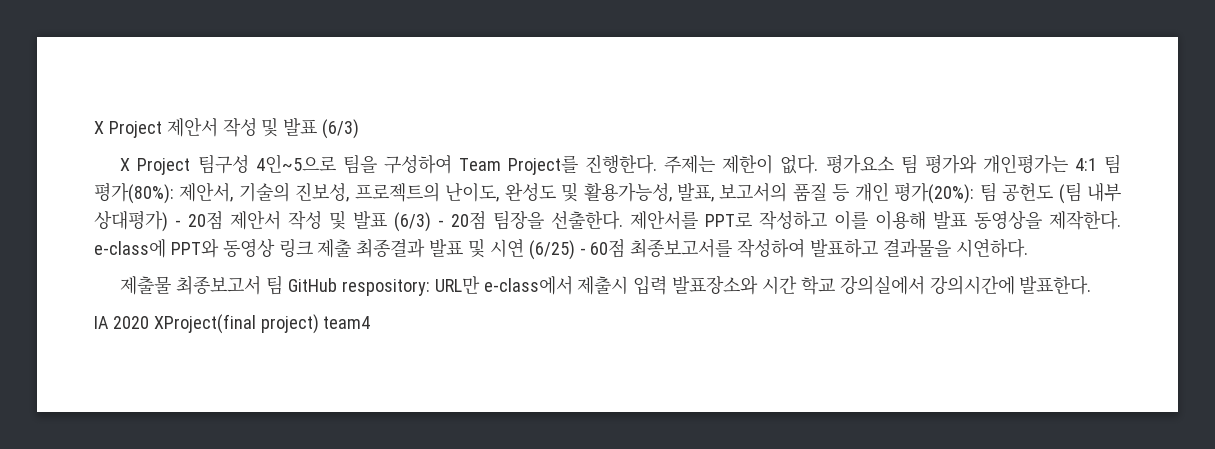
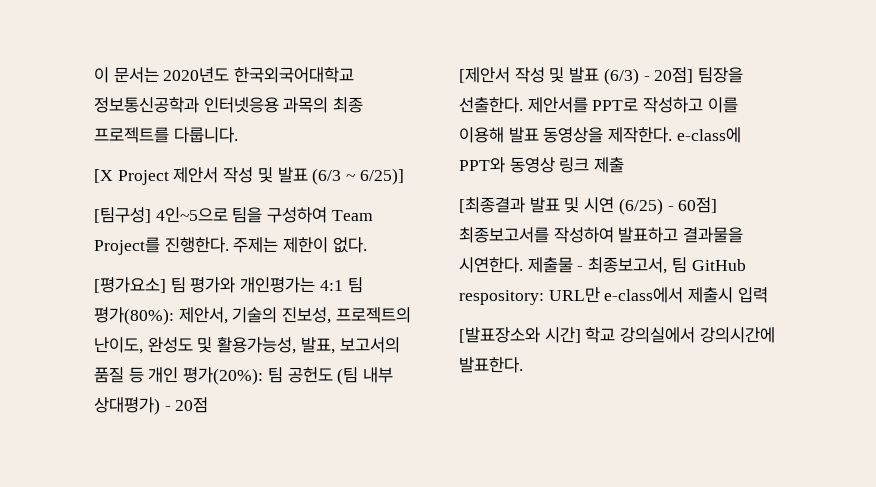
- X Project 제안서 작성 및 발표 (6/3)
- X Project 팀구성 4인~5으로 팀을 구성하여 Team Project를 진행한다.
+ 이 문서는 2020년도 한국외국어대학교 정보통신공학과 인터넷응용 과목의 최종 프로젝트를 다룹니다.
+ [X Project 제안서 작성 및 발표 (6/3 ~ 6/25)]
+ [팀구성] 4인~5으로 팀을 구성하여 Team Project를 진행한다.
- 주제는 제한이 없다. 평가요소 팀 평가와 개인평가는 4:1 팀 평가(80%): 제안서, 기술의 진보성, 프로젝트의 난이도, 완성도 및 활용가능성, 발표, 보고서의 품질 등 개인 평가(20%): 팀 공헌도 (팀 내부 상대평가) - 20점 제안서 작성 및 발표 (6/3) - 20점 팀장을 선출한다.
+ 주제는 제한이 없다.
+ [평가요소] 팀 평가와 개인평가는 4:1 팀 평가(80%): 제안서, 기술의 진보성, 프로젝트의 난이도, 완성도 및 활용가능성, 발표, 보고서의 품질 등 개인 평가(20%): 팀 공헌도 (팀 내부 상대평가) - 20점
+ [제안서 작성 및 발표 (6/3) - 20점] 팀장을 선출한다.
- 제안서를 PPT로 작성하고 이를 이용해 발표 동영상을 제작한다. e-class에 PPT와 동영상 링크 제출 최종결과 발표 및 시연 (6/25) - 60점 최종보고서를 작성하여 발표하고 결과물을 시연하다.
- 제출물 최종보고서 팀 GitHub respository: URL만 e-class에서 제출시 입력 발표장소와 시간 학교 강의실에서 강의시간에 발표한다.
+ 제안서를 PPT로 작성하고 이를 이용해 발표 동영상을 제작한다. e-class에 PPT와 동영상 링크 제출
+ [최종결과 발표 및 시연 (6/25) - 60점] 최종보고서를 작성하여 발표하고 결과물을 시연한다. 제출물 - 최종보고서, 팀 GitHub respository: URL만 e-class에서 제출시 입력
+ [발표장소와 시간] 학교 강의실에서 강의시간에 발표한다.
- IA 2020 XProject(final project) team4

